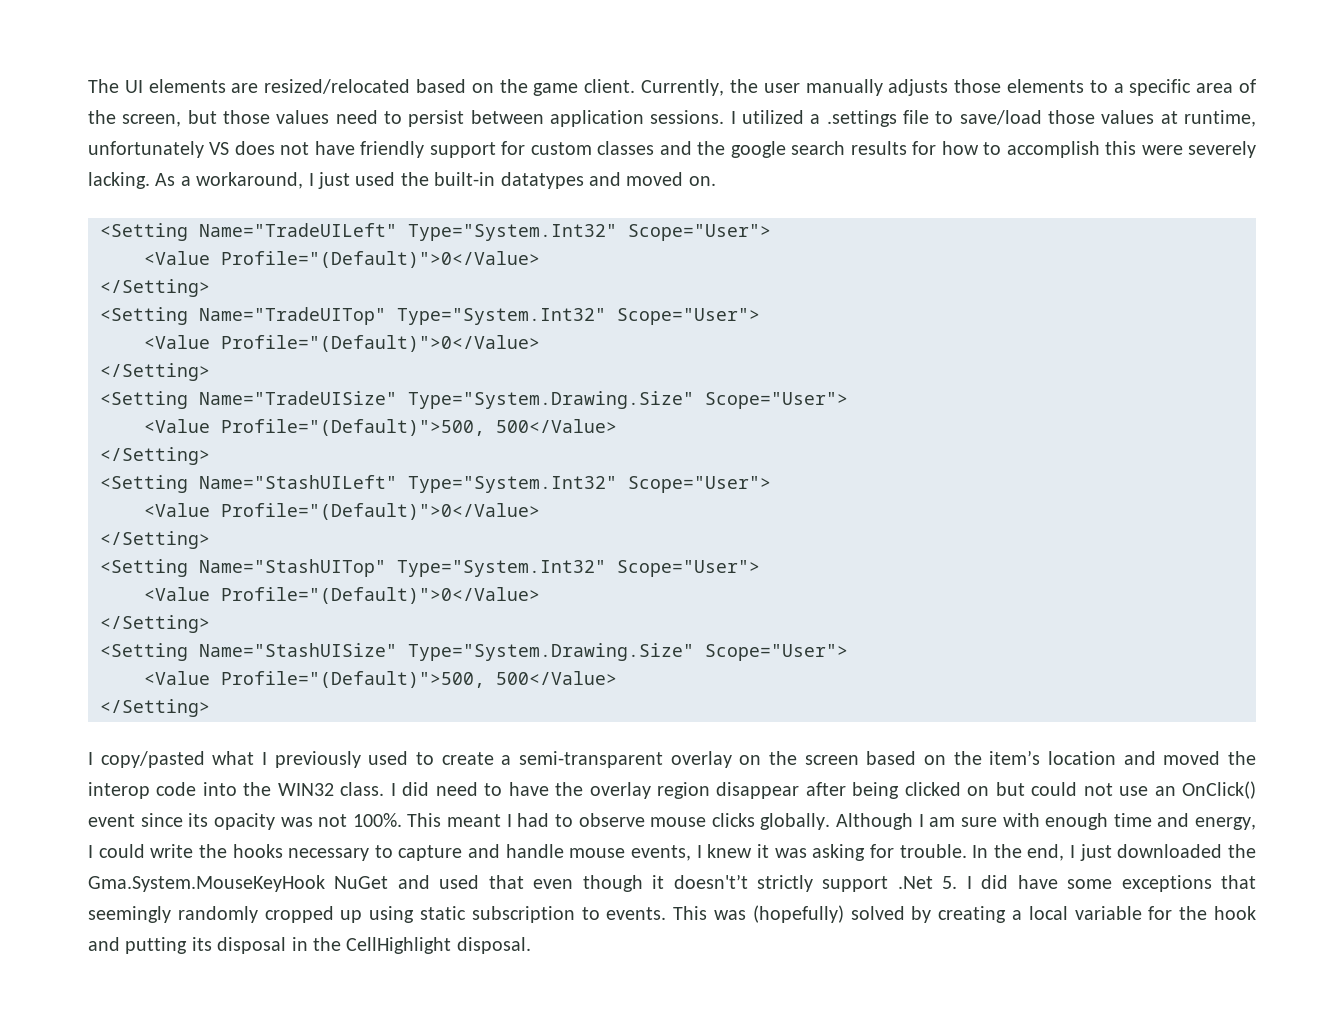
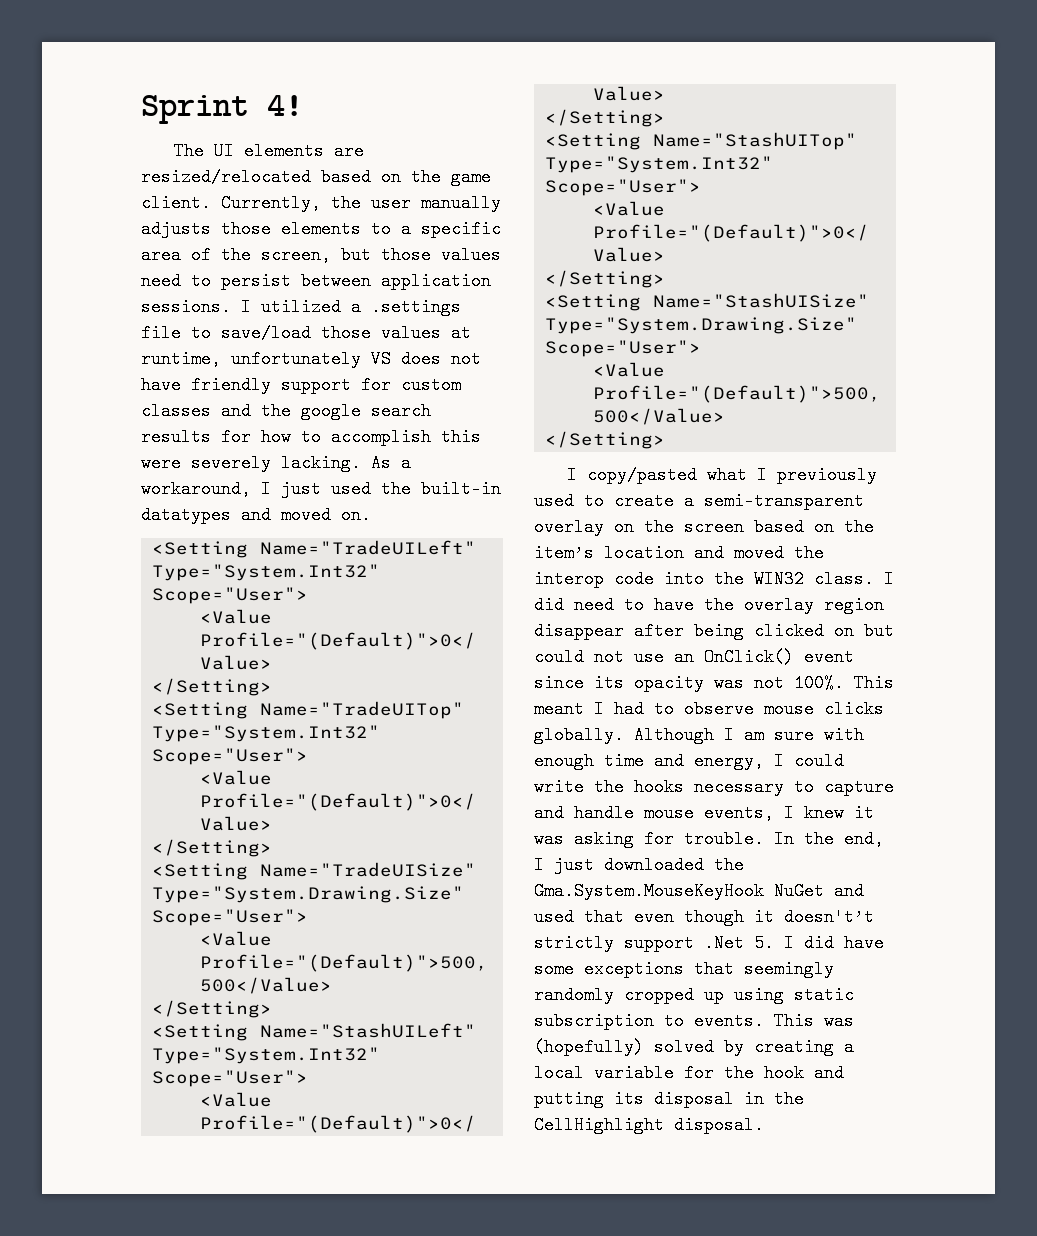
+ Sprint 4!

